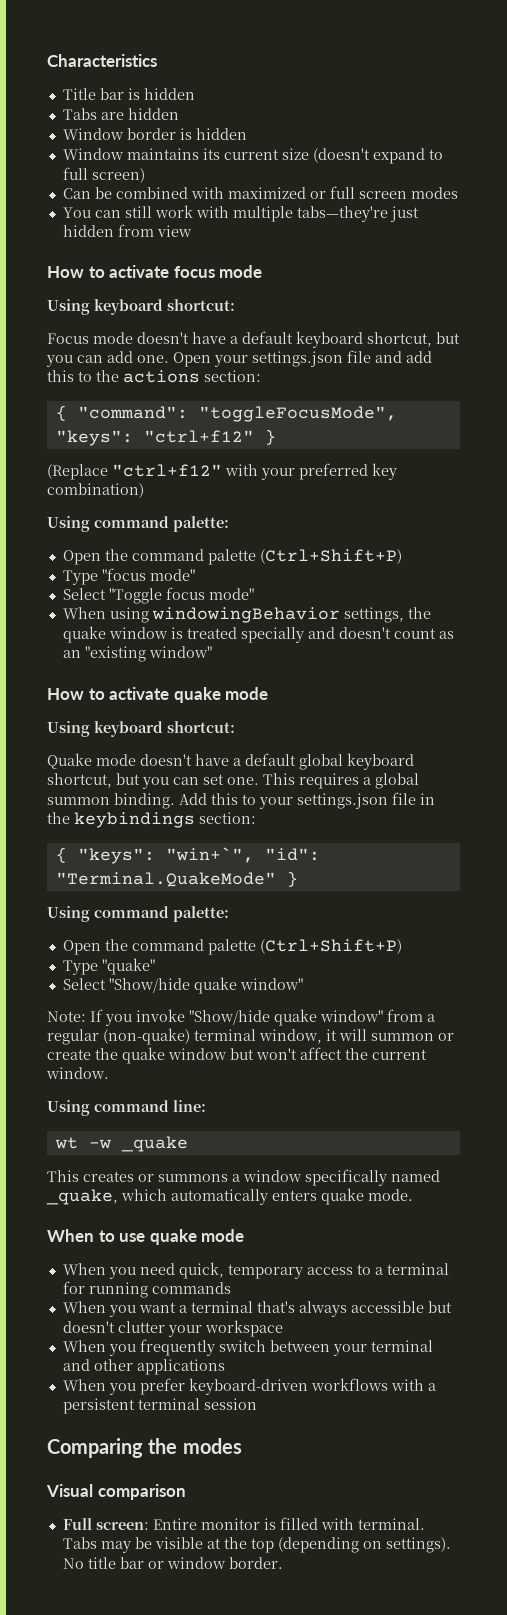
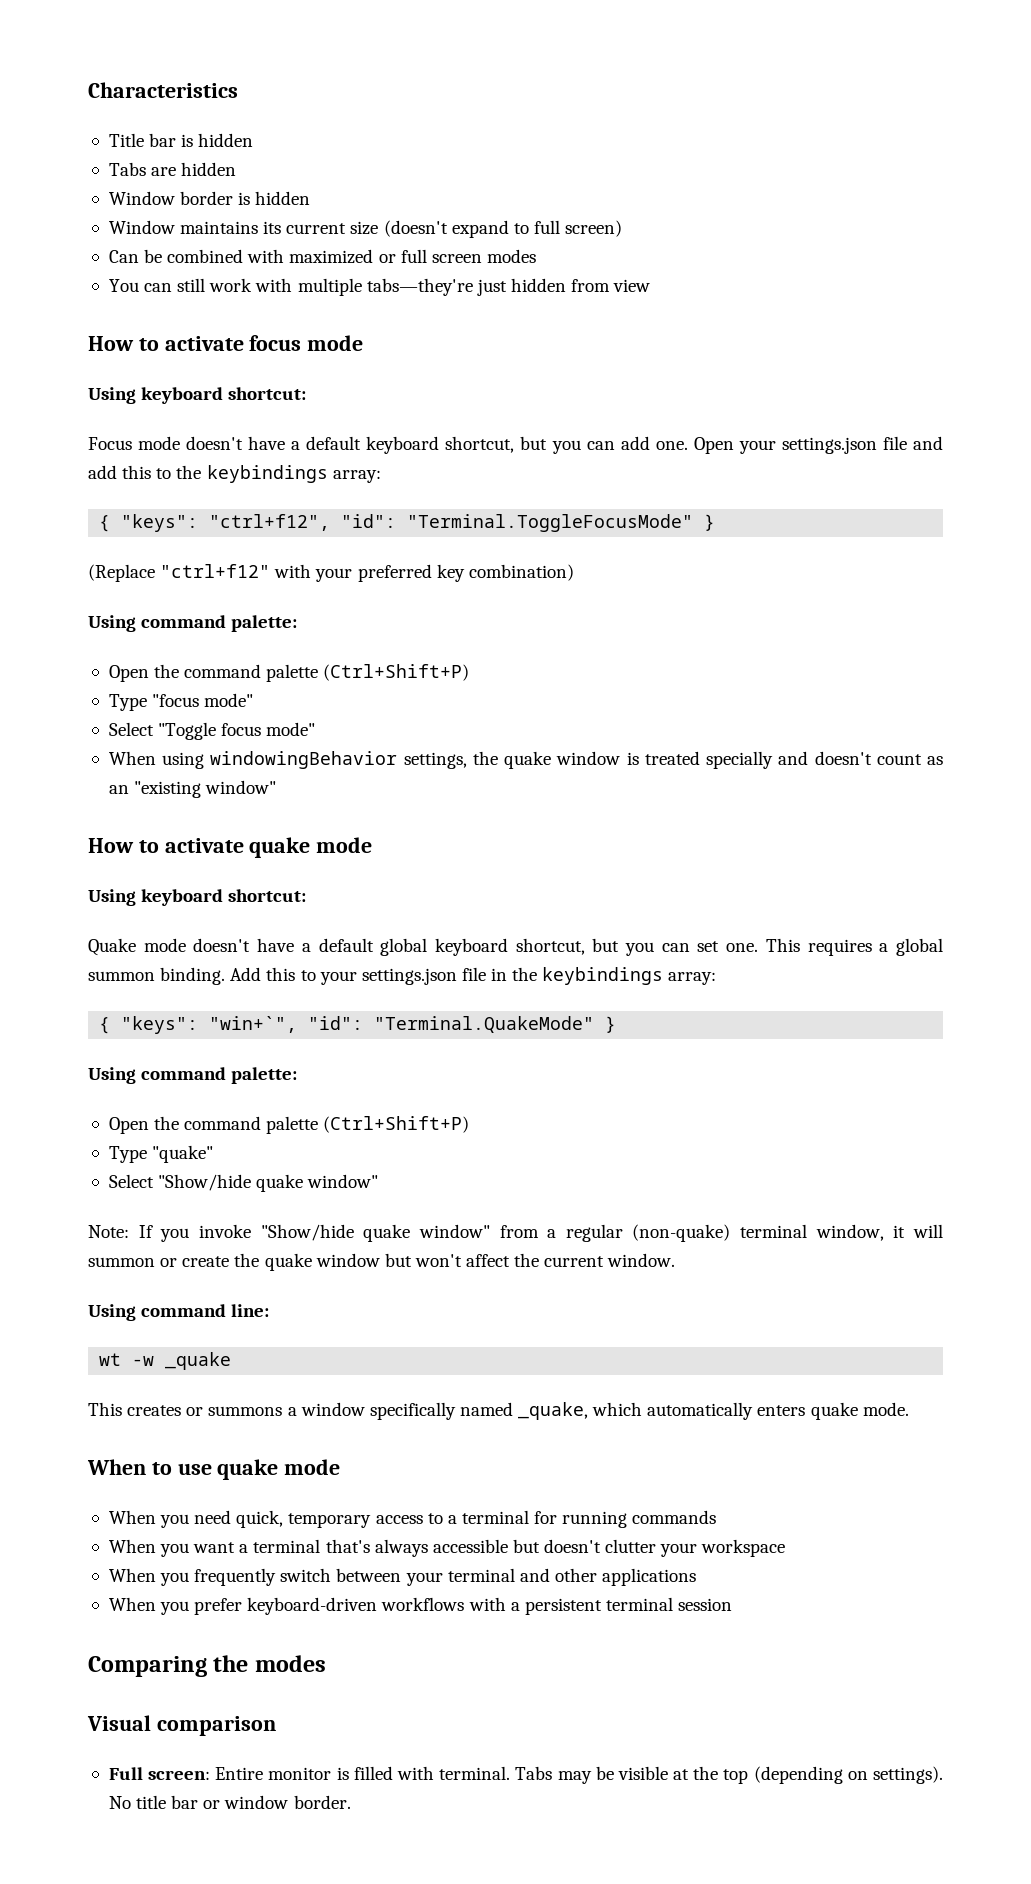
- Open your settings.json file and add this to the actions section:
- { "command": "toggleFocusMode", "keys": "ctrl+f12" }
+ Open your settings.json file and add this to the keybindings array:
+ { "keys": "ctrl+f12", "id": "Terminal.ToggleFocusMode" }
- Add this to your settings.json file in the keybindings section:
+ Add this to your settings.json file in the keybindings array:

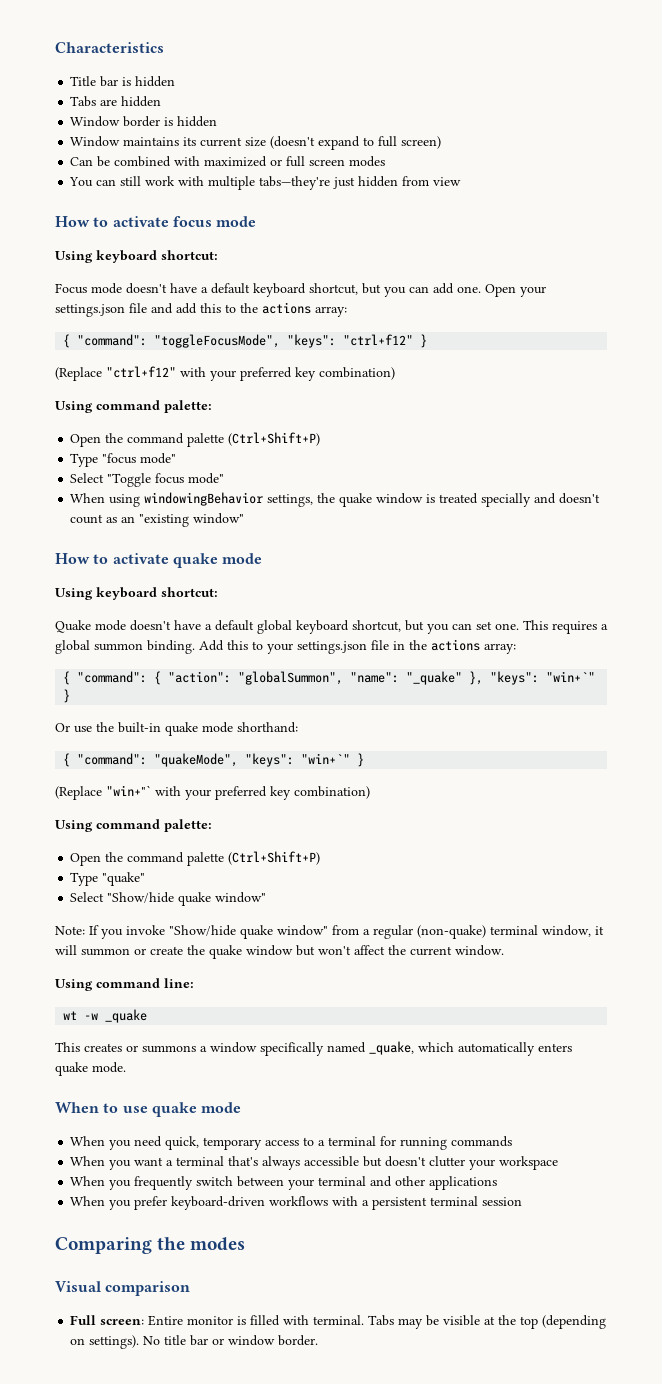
- Open your settings.json file and add this to the keybindings array:
- { "keys": "ctrl+f12", "id": "Terminal.ToggleFocusMode" }
+ Open your settings.json file and add this to the actions array:
+ { "command": "toggleFocusMode", "keys": "ctrl+f12" }
- Add this to your settings.json file in the keybindings array:
- { "keys": "win+`", "id": "Terminal.QuakeMode" }
+ Add this to your settings.json file in the actions array:
+ { "command": { "action": "globalSummon", "name": "_quake" }, "keys": "win+`" }
+ Or use the built-in quake mode shorthand:
+ { "command": "quakeMode", "keys": "win+`" }
+ (Replace "win+"` with your preferred key combination)

